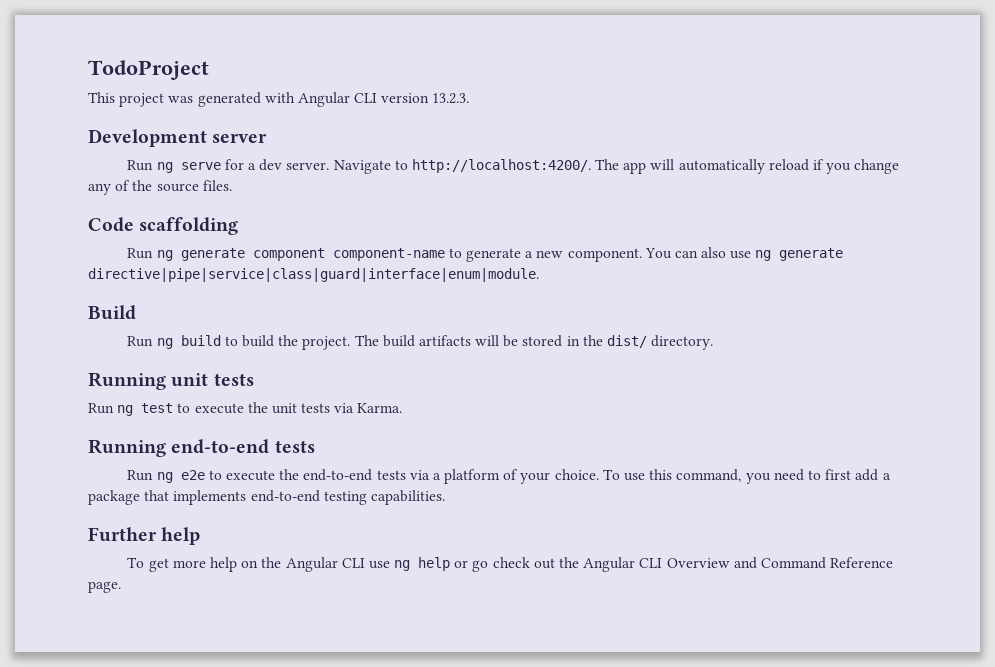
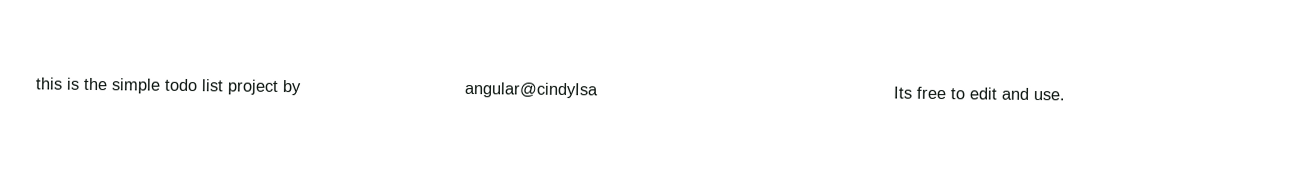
- TodoProject
- This project was generated with Angular CLI version 13.2.3.
- Development server
- Run ng serve for a dev server. Navigate to http://localhost:4200/. The app will automatically reload if you change any of the source files.
- Code scaffolding
- Run ng generate component component-name to generate a new component. You can also use ng generate directive|pipe|service|class|guard|interface|enum|module.
- Build
- Run ng build to build the project. The build artifacts will be stored in the dist/ directory.
- Running unit tests
- Run ng test to execute the unit tests via Karma.
- Running end-to-end tests
- Run ng e2e to execute the end-to-end tests via a platform of your choice. To use this command, you need to first add a package that implements end-to-end testing capabilities.
- Further help
- To get more help on the Angular CLI use ng help or go check out the Angular CLI Overview and Command Reference page.
+ this is the simple todo list project by angular@cindyIsa
+ Its free to edit and use.

